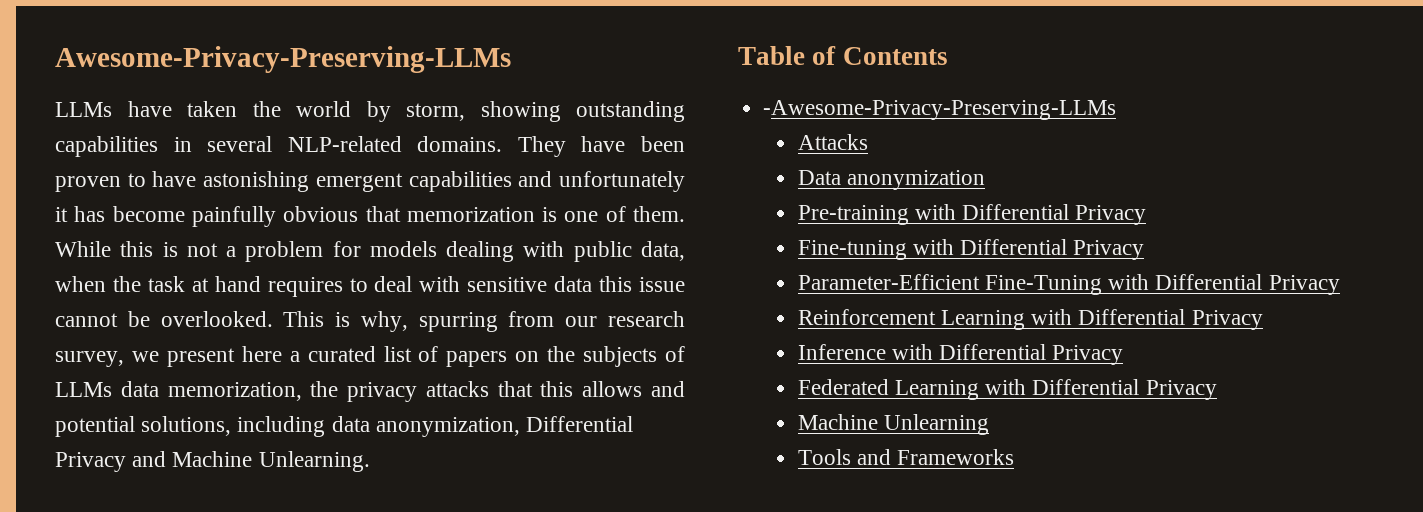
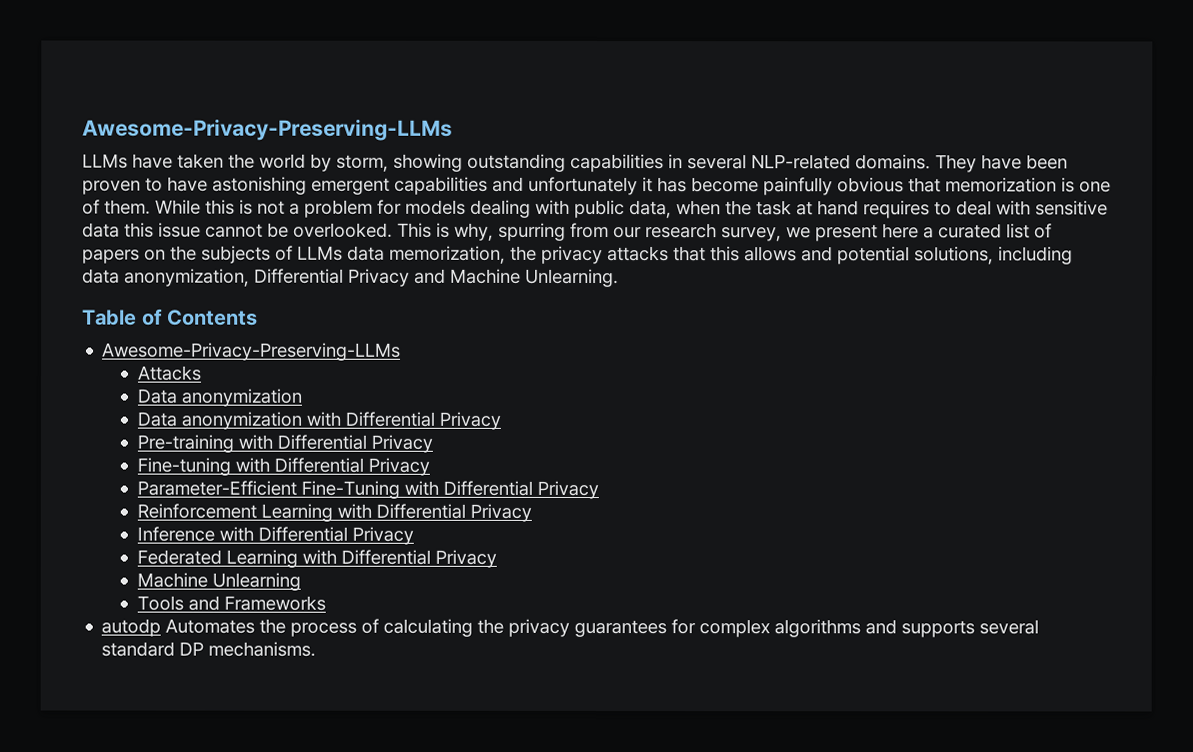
  Table of Contents
- -Awesome-Privacy-Preserving-LLMs
+ Awesome-Privacy-Preserving-LLMs
+ Data anonymization with Differential Privacy
+ autodp Automates the process of calculating the privacy guarantees for complex algorithms and supports several standard DP mechanisms.

